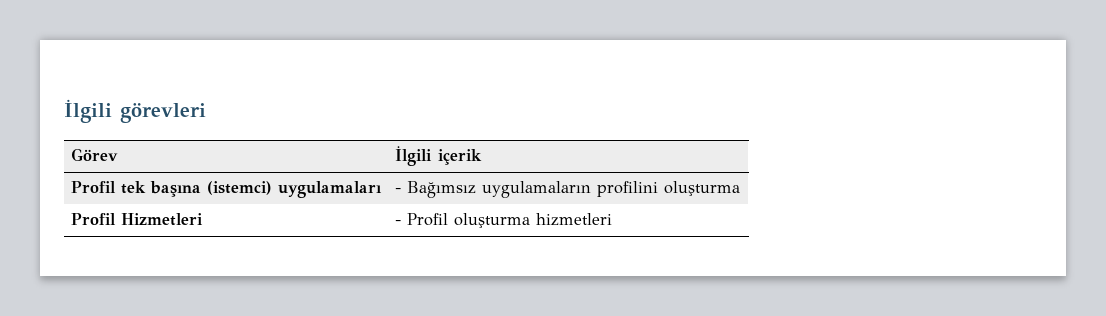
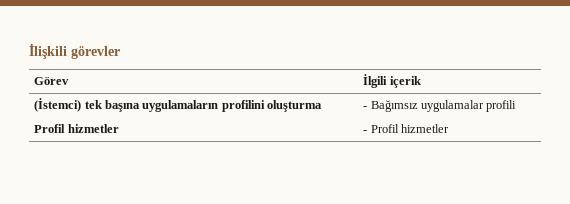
- İlgili görevleri
+ İlişkili görevler
- Profil tek başına (istemci) uygulamaları | - Bağımsız uygulamaların profilini oluşturma
- Profil Hizmetleri | - Profil oluşturma hizmetleri
+ (İstemci) tek başına uygulamaların profilini oluşturma | - Bağımsız uygulamalar profili
+ Profil hizmetler | - Profil hizmetler

